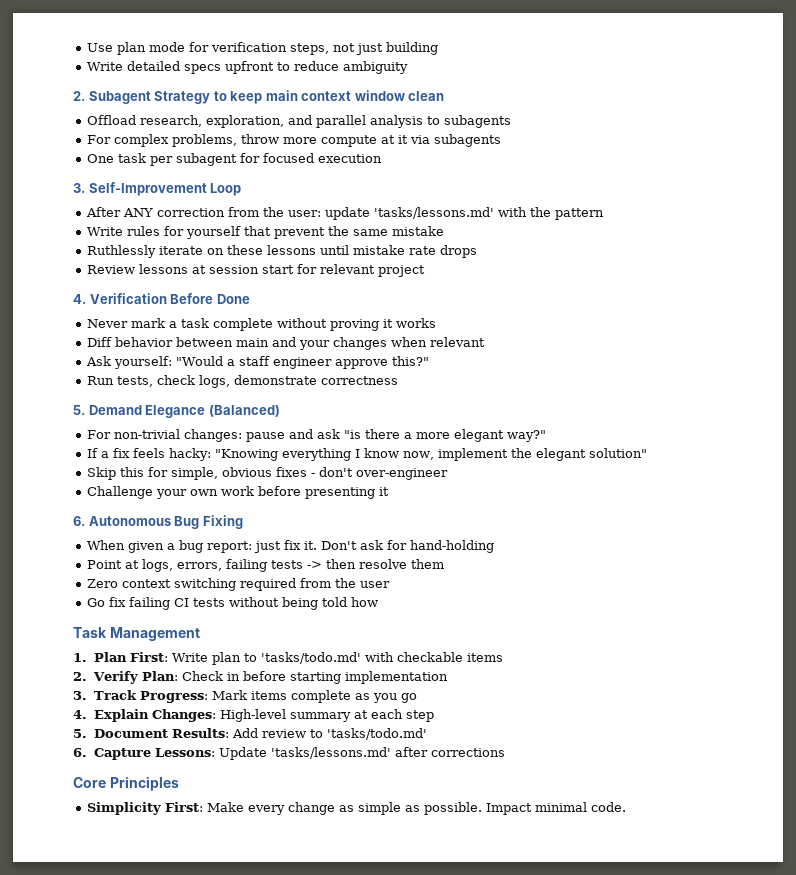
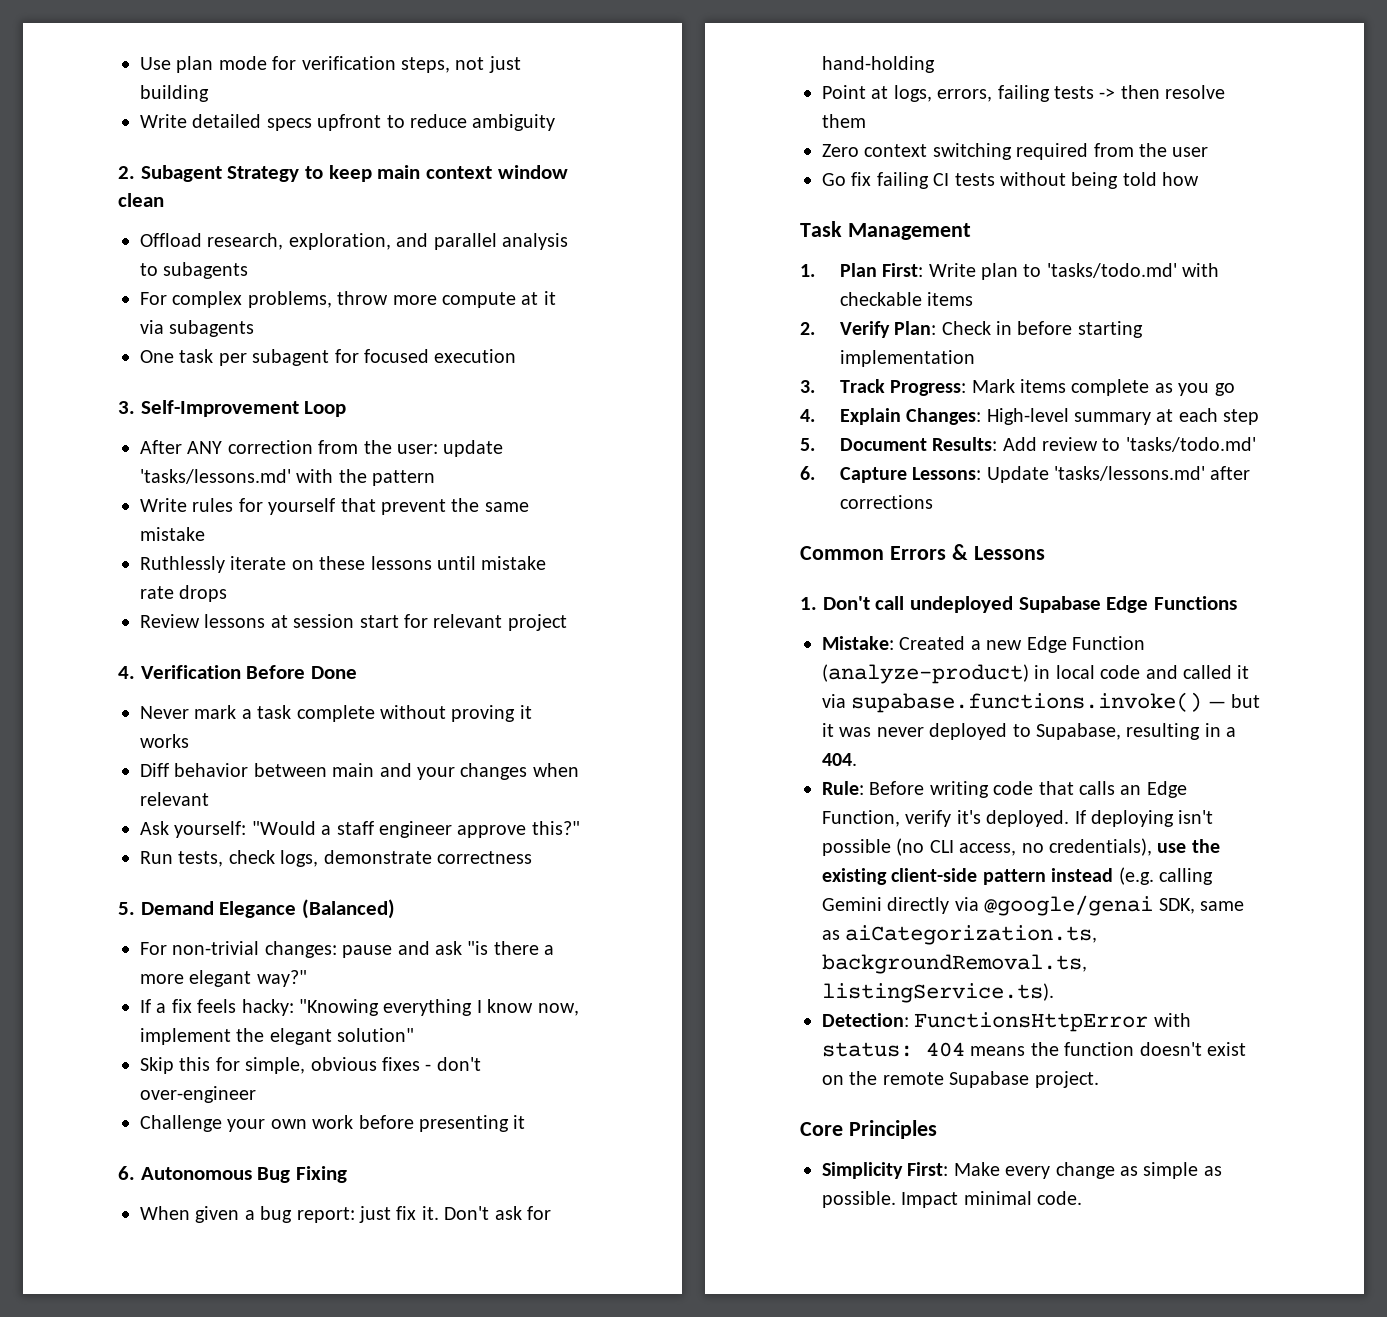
+ Common Errors & Lessons
+ 1. Don't call undeployed Supabase Edge Functions
+ Mistake: Created a new Edge Function (analyze-product) in local code and called it via supabase.functions.invoke() — but it was never deployed to Supabase, resulting in a 404.
+ Rule: Before writing code that calls an Edge Function, verify it's deployed. If deploying isn't possible (no CLI access, no credentials), use the existing client-side pattern instead (e.g. calling Gemini directly via @google/genai SDK, same as aiCategorization.ts, backgroundRemoval.ts, listingService.ts).
+ Detection: FunctionsHttpError with status: 404 means the function doesn't exist on the remote Supabase project.

